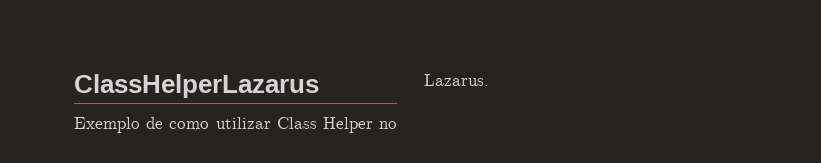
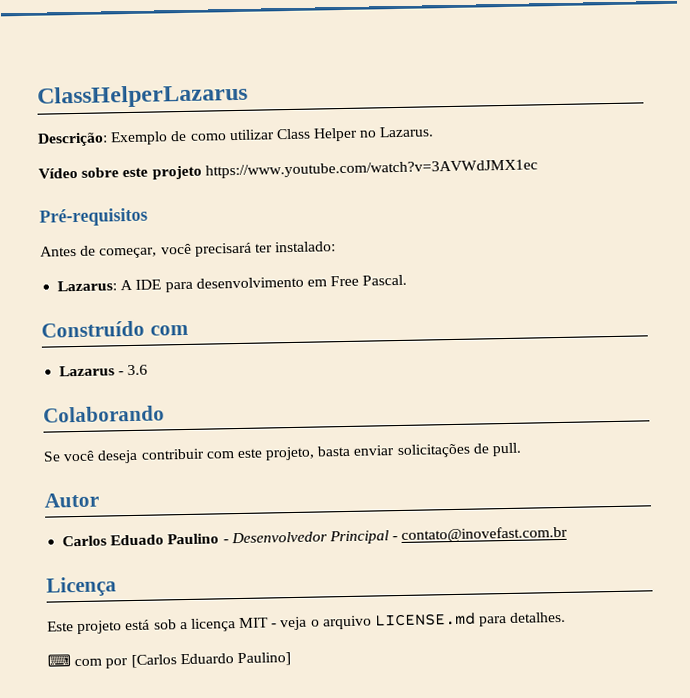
- Exemplo de como utilizar Class Helper no Lazarus.
+ Descrição: Exemplo de como utilizar Class Helper no Lazarus.
+ Vídeo sobre este projeto https://www.youtube.com/watch?v=3AVWdJMX1ec
+ Pré-requisitos
+ Antes de começar, você precisará ter instalado:
+ Lazarus: A IDE para desenvolvimento em Free Pascal.
+ Construído com
+ Lazarus - 3.6
+ Colaborando
+ Se você deseja contribuir com este projeto, basta enviar solicitações de pull.
+ Autor
+ Carlos Eduado Paulino - Desenvolvedor Principal - contato@inovefast.com.br
+ Licença
+ Este projeto está sob a licença MIT - veja o arquivo LICENSE.md para detalhes.
+ ⌨ com por [Carlos Eduardo Paulino]

